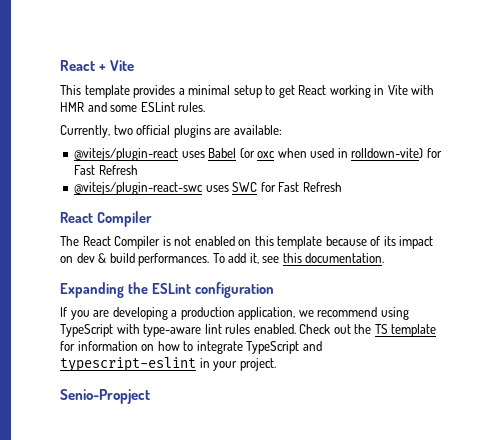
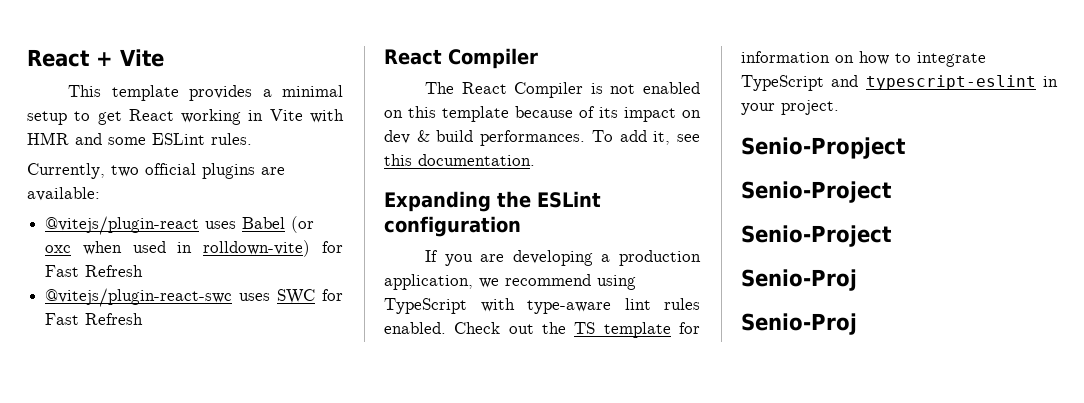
  Senio-Propject
+ Senio-Project
+ Senio-Project
+ Senio-Proj
+ Senio-Proj

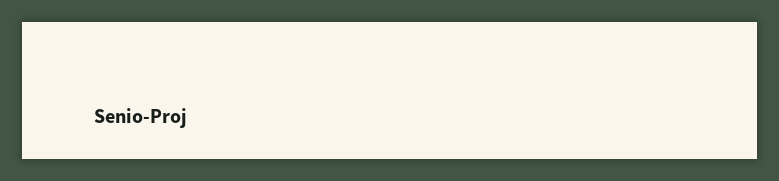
- React + Vite
- This template provides a minimal setup to get React working in Vite with HMR and some ESLint rules.
- Currently, two official plugins are available:
- @vitejs/plugin-react uses Babel (or oxc when used in rolldown-vite) for Fast Refresh
- @vitejs/plugin-react-swc uses SWC for Fast Refresh
- React Compiler
- The React Compiler is not enabled on this template because of its impact on dev & build performances. To add it, see this documentation.
- Expanding the ESLint configuration
- If you are developing a production application, we recommend using TypeScript with type-aware lint rules enabled. Check out the TS template for information on how to integrate TypeScript and typescript-eslint in your project.
- Senio-Propject
- Senio-Project
- Senio-Project
- Senio-Proj

